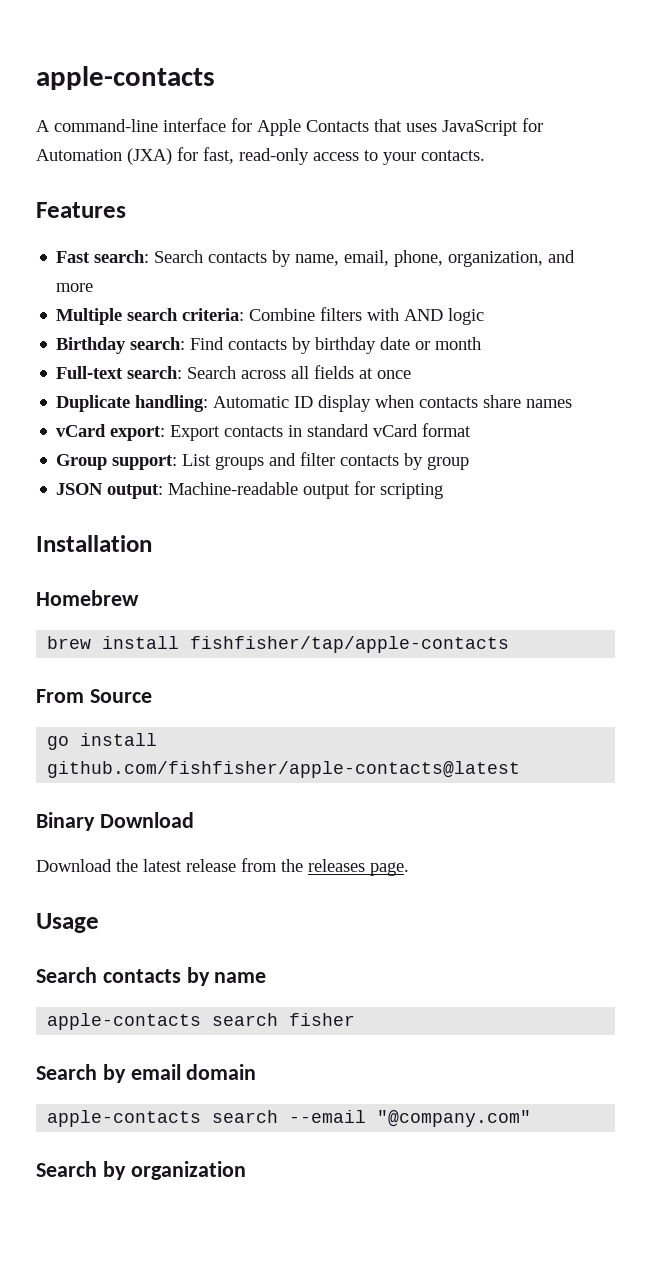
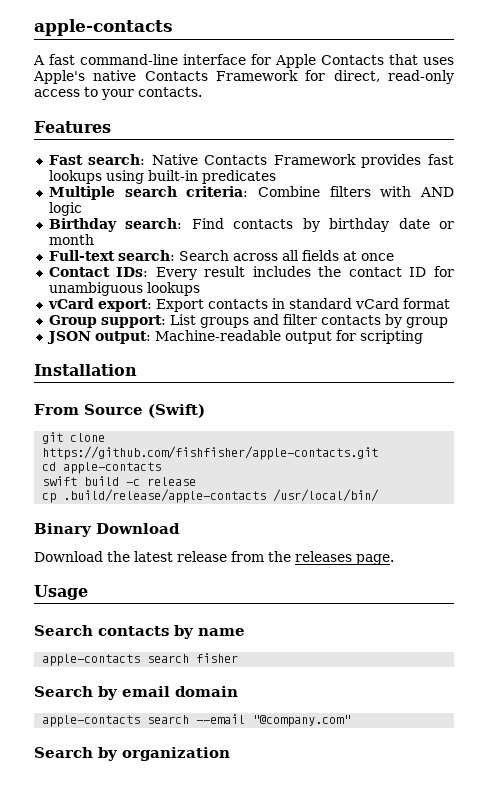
- A command-line interface for Apple Contacts that uses JavaScript for Automation (JXA) for fast, read-only access to your contacts.
+ A fast command-line interface for Apple Contacts that uses Apple's native Contacts Framework for direct, read-only access to your contacts.
- Fast search: Search contacts by name, email, phone, organization, and more
+ Fast search: Native Contacts Framework provides fast lookups using built-in predicates
- Duplicate handling: Automatic ID display when contacts share names
+ Contact IDs: Every result includes the contact ID for unambiguous lookups
- Homebrew
- brew install fishfisher/tap/apple-contacts
- From Source
- go install github.com/fishfisher/apple-contacts@latest
+ From Source (Swift)
+ git clone https://github.com/fishfisher/apple-contacts.git
+ cd apple-contacts
+ swift build -c release
+ cp .build/release/apple-contacts /usr/local/bin/

